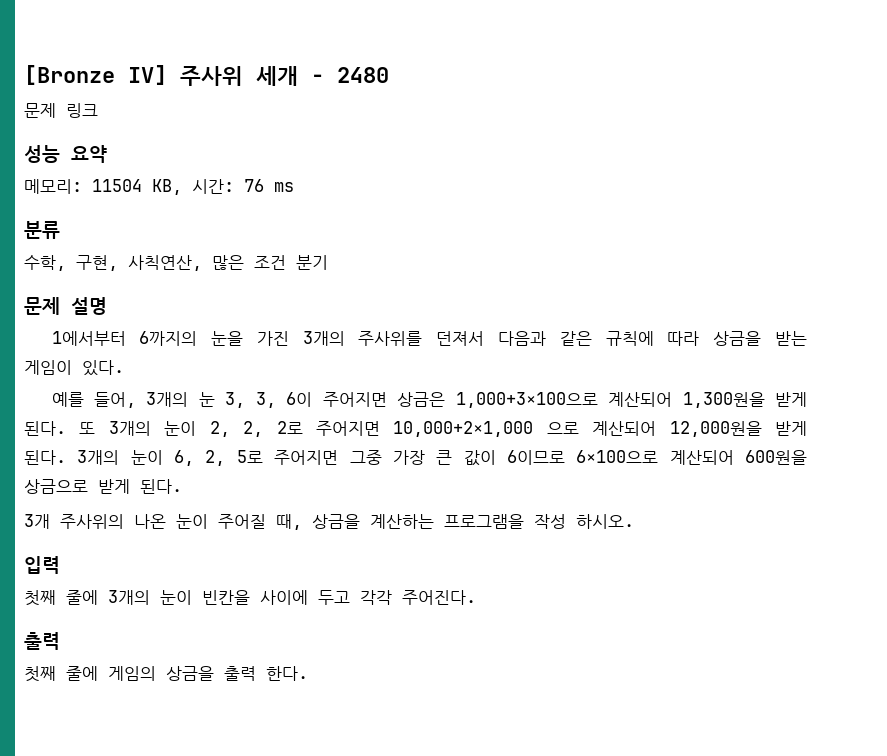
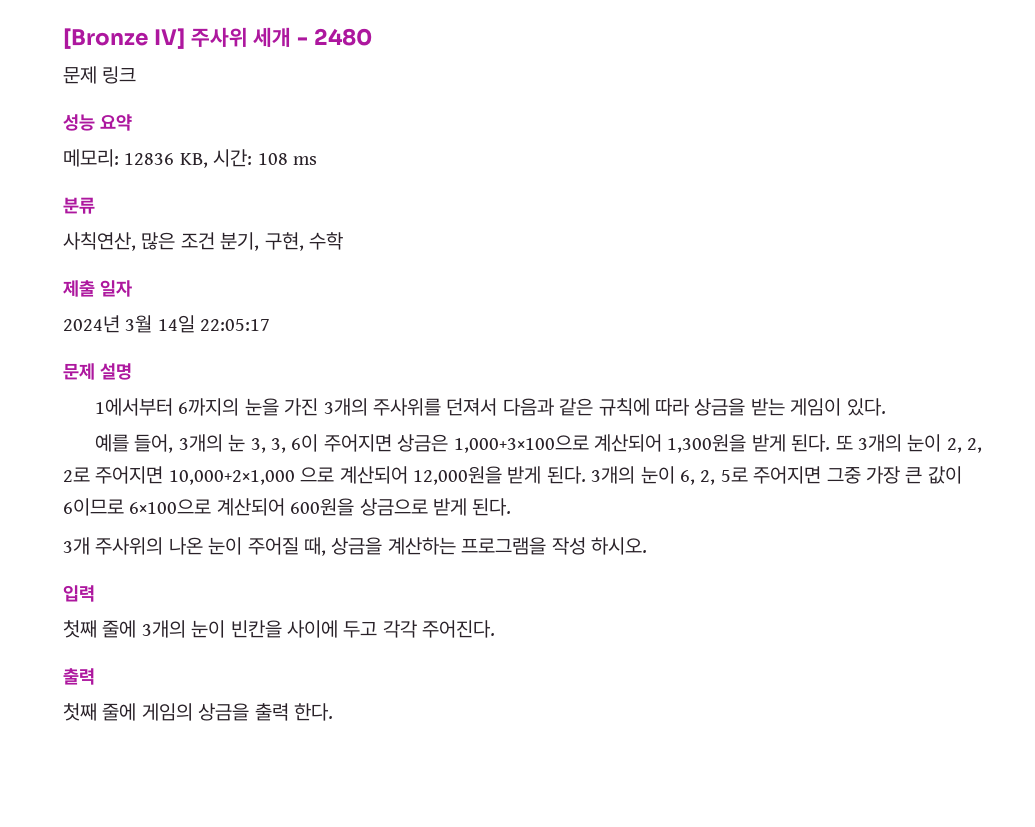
- 메모리: 11504 KB, 시간: 76 ms
+ 메모리: 12836 KB, 시간: 108 ms
- 수학, 구현, 사칙연산, 많은 조건 분기
+ 사칙연산, 많은 조건 분기, 구현, 수학
+ 제출 일자
+ 2024년 3월 14일 22:05:17

